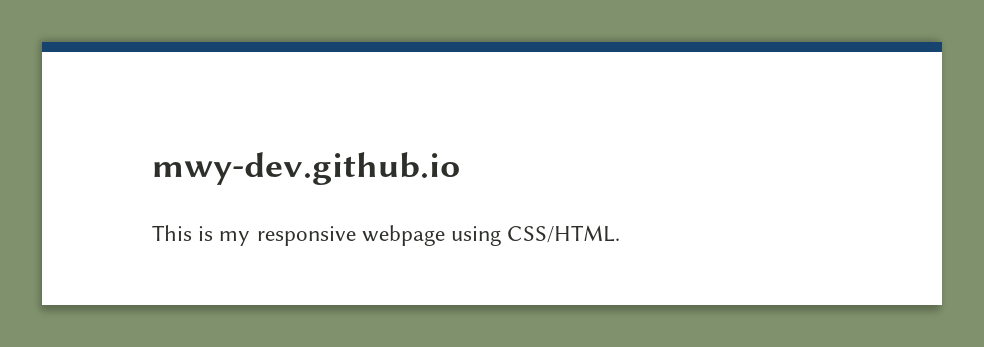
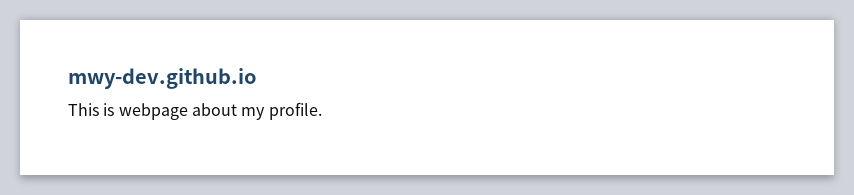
- This is my responsive webpage using CSS/HTML.
+ This is webpage about my profile.

